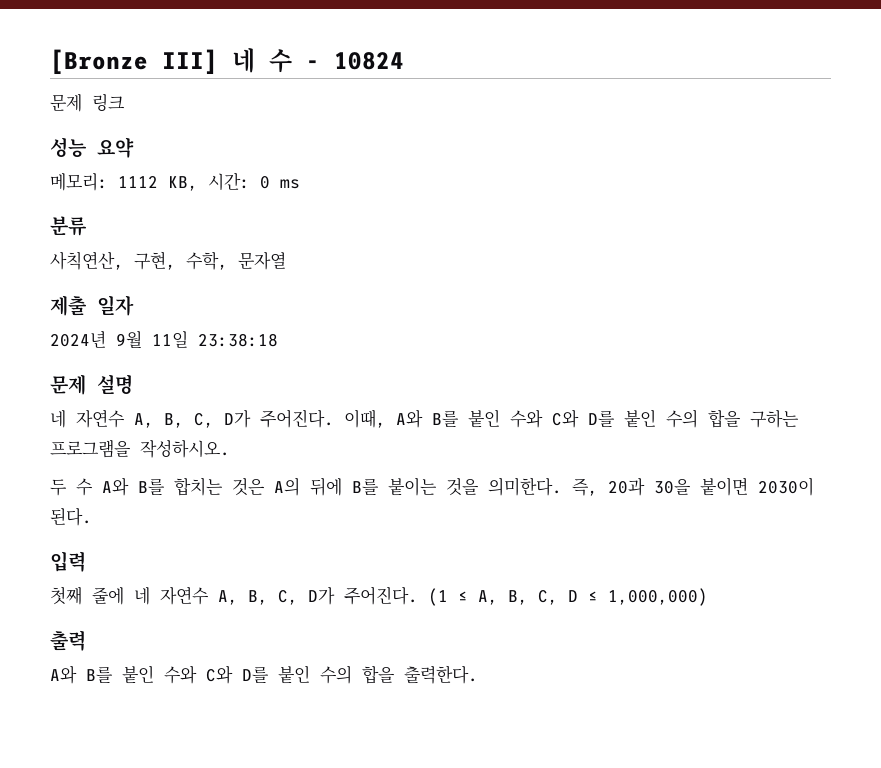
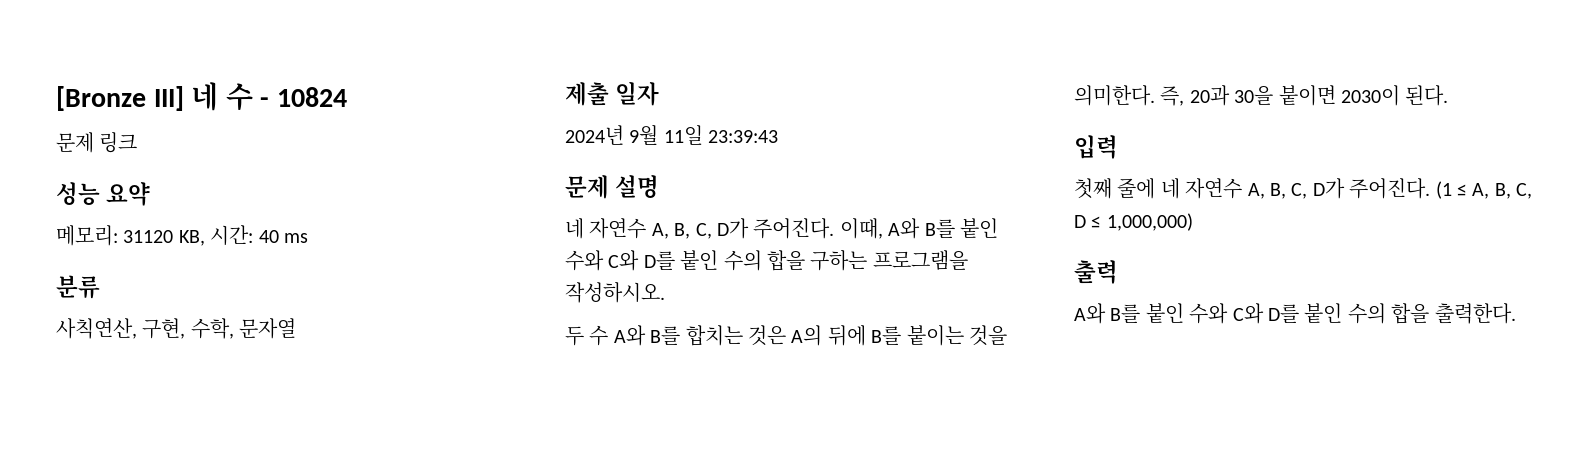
- 메모리: 1112 KB, 시간: 0 ms
+ 메모리: 31120 KB, 시간: 40 ms
- 2024년 9월 11일 23:38:18
+ 2024년 9월 11일 23:39:43

